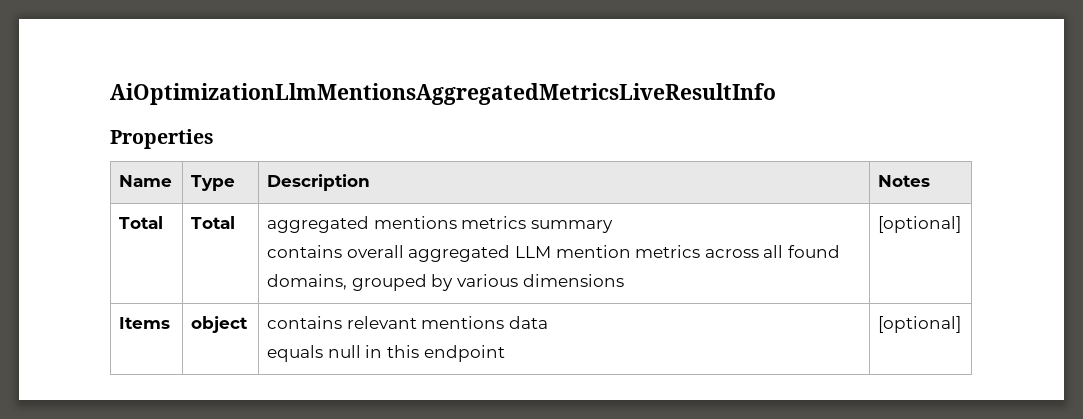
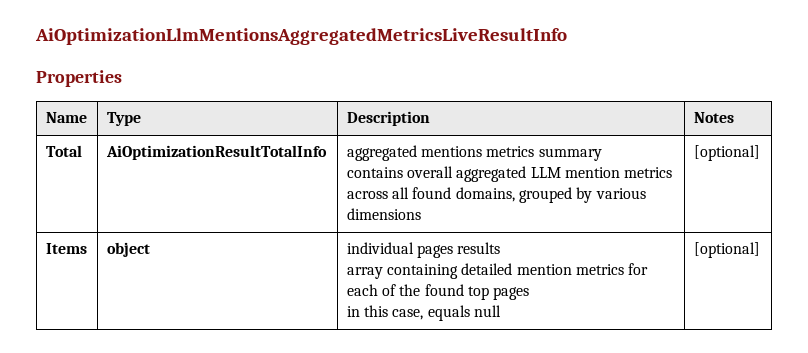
- Total | Total | aggregated mentions metrics summary
+ Total | AiOptimizationResultTotalInfo | aggregated mentions metrics summary
- Items | object | contains relevant mentions data
- equals null in this endpoint | [optional]
+ Items | object | individual pages results
+ array containing detailed mention metrics for each of the found top pages
+ in this case, equals null | [optional]

